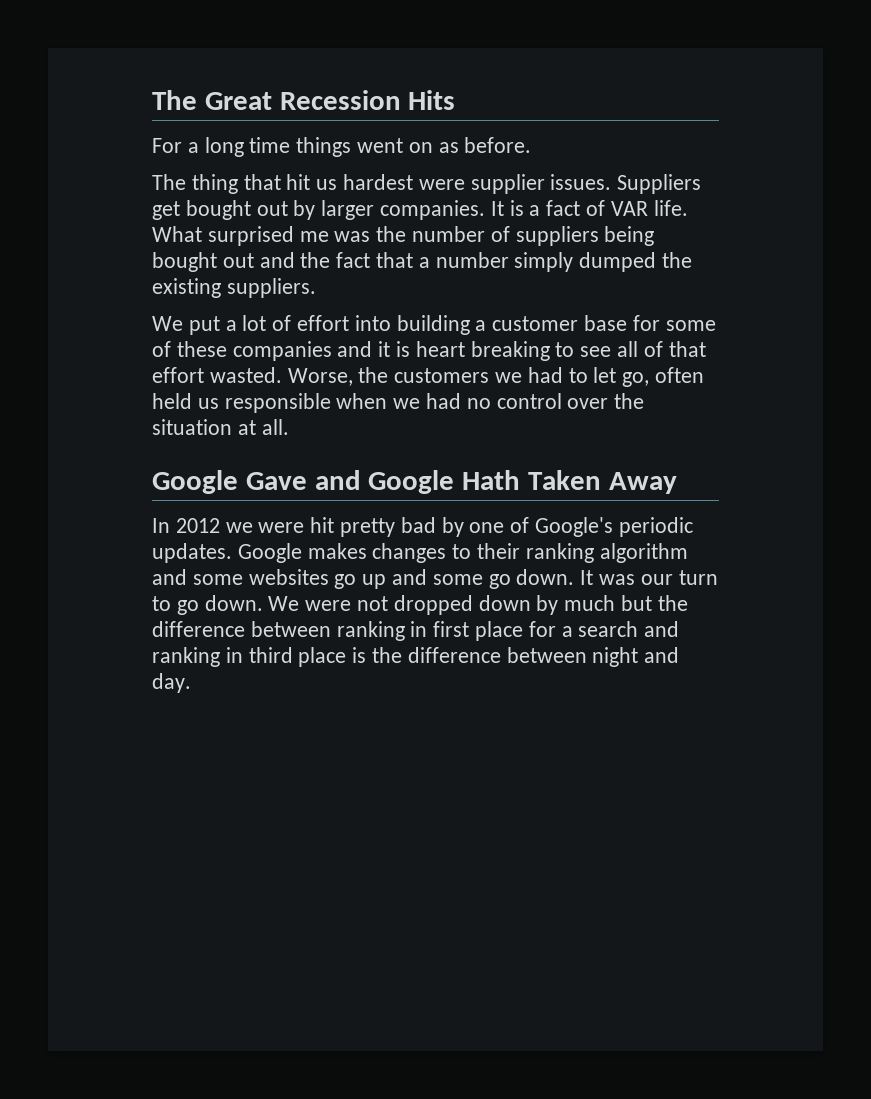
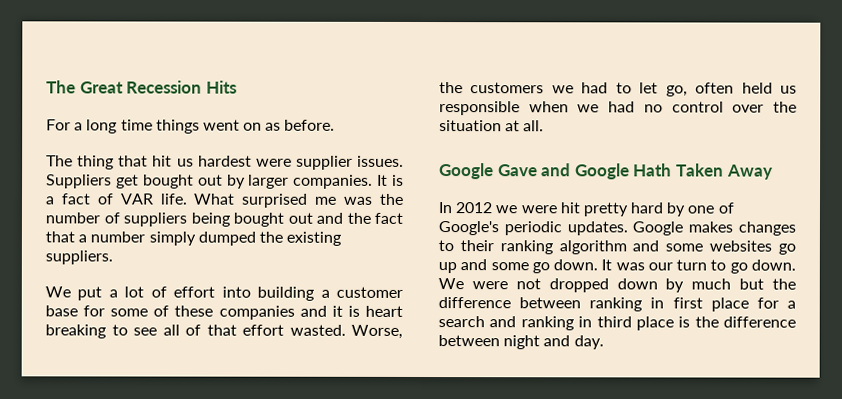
- In 2012 we were hit pretty bad by one of Google's periodic updates.
+ In 2012 we were hit pretty hard by one of Google's periodic updates.

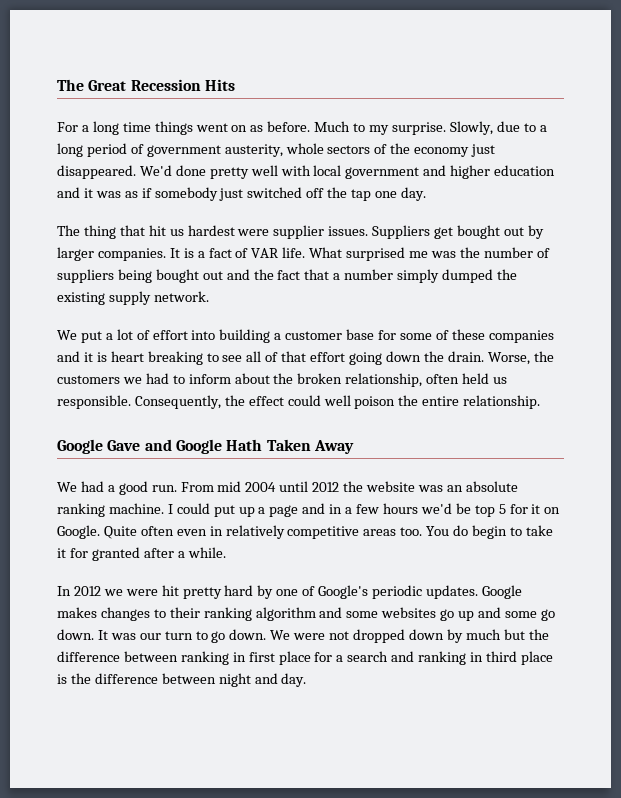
+ Much to my surprise. Slowly, due to a long period of government austerity, whole sectors of the economy just disappeared. We'd done pretty well with local government and higher education and it was as if somebody just switched off the tap one day.
- What surprised me was the number of suppliers being bought out and the fact that a number simply dumped the existing suppliers.
+ What surprised me was the number of suppliers being bought out and the fact that a number simply dumped the existing supply network.
- We put a lot of effort into building a customer base for some of these companies and it is heart breaking to see all of that effort wasted.
+ We put a lot of effort into building a customer base for some of these companies and it is heart breaking to see all of that effort going down the drain.
- Worse, the customers we had to let go, often held us responsible when we had no control over the situation at all.
+ Worse, the customers we had to inform about the broken relationship, often held us responsible. Consequently, the effect could well poison the entire relationship.
+ We had a good run. From mid 2004 until 2012 the website was an absolute ranking machine. I could put up a page and in a few hours we'd be top 5 for it on Google. Quite often even in relatively competitive areas too. You do begin to take it for granted after a while.

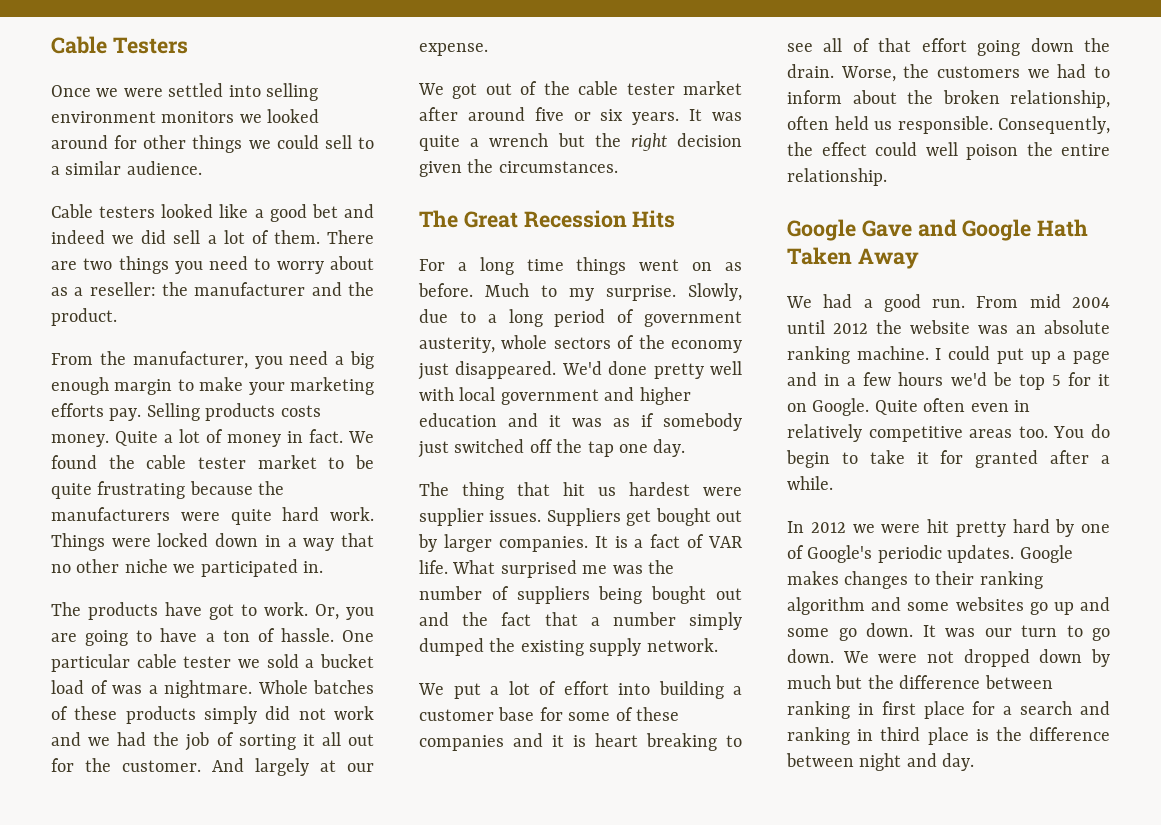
+ Cable Testers
+ Once we were settled into selling environment monitors we looked around for other things we could sell to a similar audience.
+ Cable testers looked like a good bet and indeed we did sell a lot of them. There are two things you need to worry about as a reseller: the manufacturer and the product.
+ From the manufacturer, you need a big enough margin to make your marketing efforts pay. Selling products costs money. Quite a lot of money in fact. We found the cable tester market to be quite frustrating because the manufacturers were quite hard work. Things were locked down in a way that no other niche we participated in.
+ The products have got to work. Or, you are going to have a ton of hassle. One particular cable tester we sold a bucket load of was a nightmare. Whole batches of these products simply did not work and we had the job of sorting it all out for the customer. And largely at our expense.
+ We got out of the cable tester market after around five or six years. It was quite a wrench but the right decision given the circumstances.

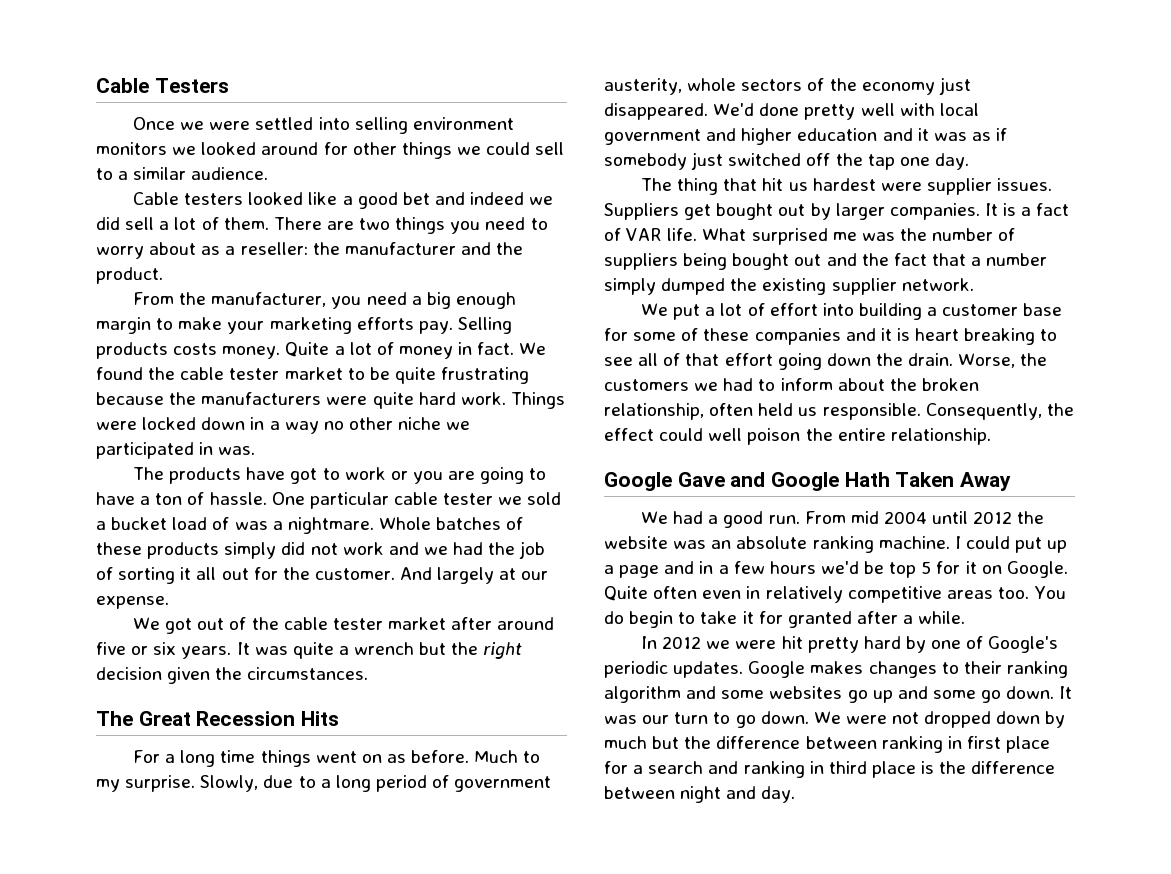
- Things were locked down in a way that no other niche we participated in.
+ Things were locked down in a way no other niche we participated in was.
- The products have got to work. Or, you are going to have a ton of hassle.
+ The products have got to work or you are going to have a ton of hassle.
- What surprised me was the number of suppliers being bought out and the fact that a number simply dumped the existing supply network.
+ What surprised me was the number of suppliers being bought out and the fact that a number simply dumped the existing supplier network.

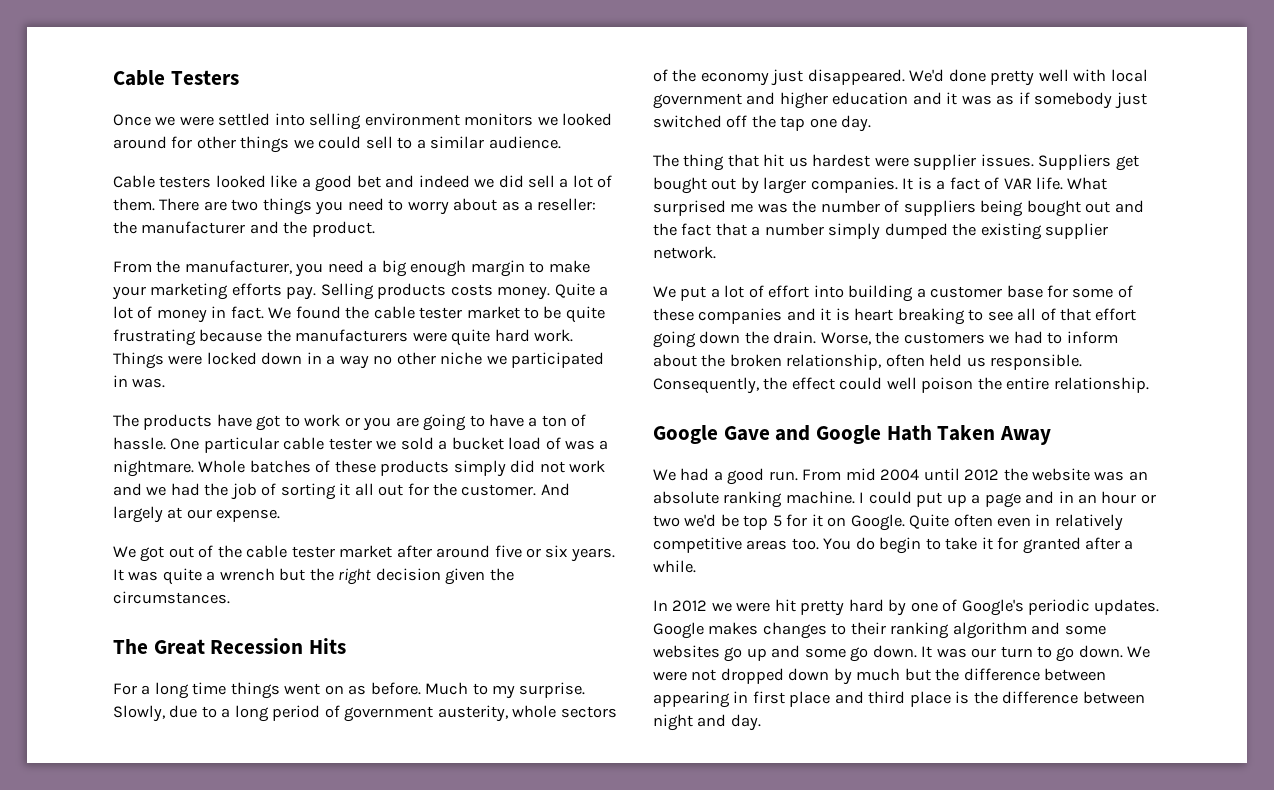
- I could put up a page and in a few hours we'd be top 5 for it on Google.
+ I could put up a page and in an hour or two we'd be top 5 for it on Google.
- We were not dropped down by much but the difference between ranking in first place for a search and ranking in third place is the difference between night and day.
+ We were not dropped down by much but the difference between appearing in first place and third place is the difference between night and day.

